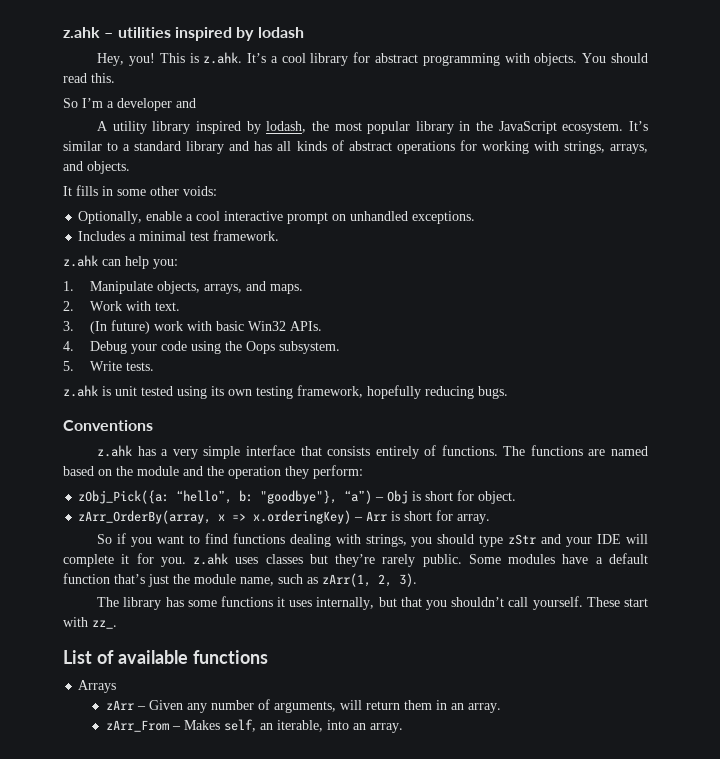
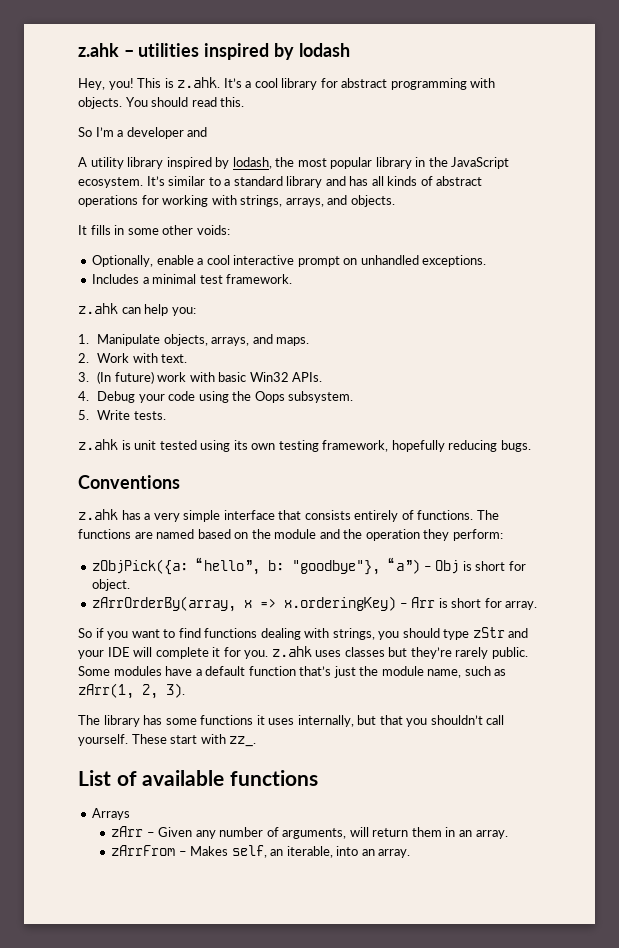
- zObj_Pick({a: “hello”, b: "goodbye"}, “a”) – Obj is short for object.
+ zObjPick({a: “hello”, b: "goodbye"}, “a”) – Obj is short for object.
- zArr_OrderBy(array, x => x.orderingKey) – Arr is short for array.
+ zArrOrderBy(array, x => x.orderingKey) – Arr is short for array.
- zArr_From – Makes self, an iterable, into an array.
+ zArrFrom – Makes self, an iterable, into an array.

